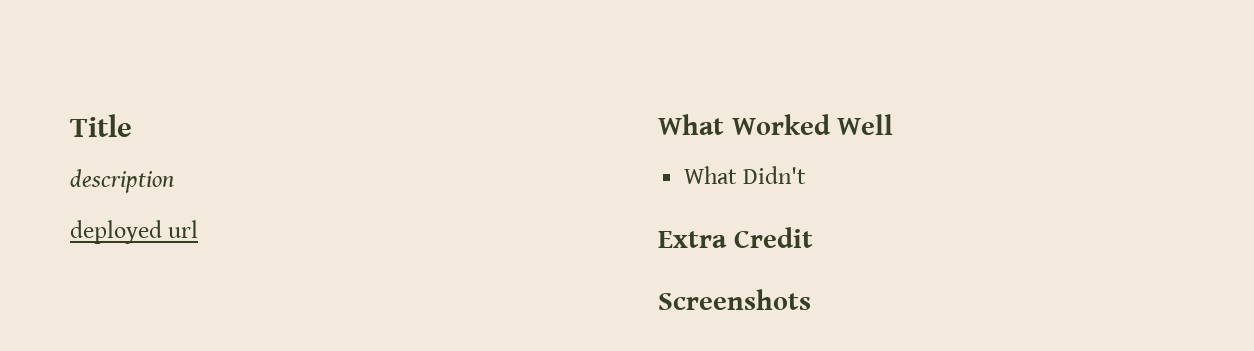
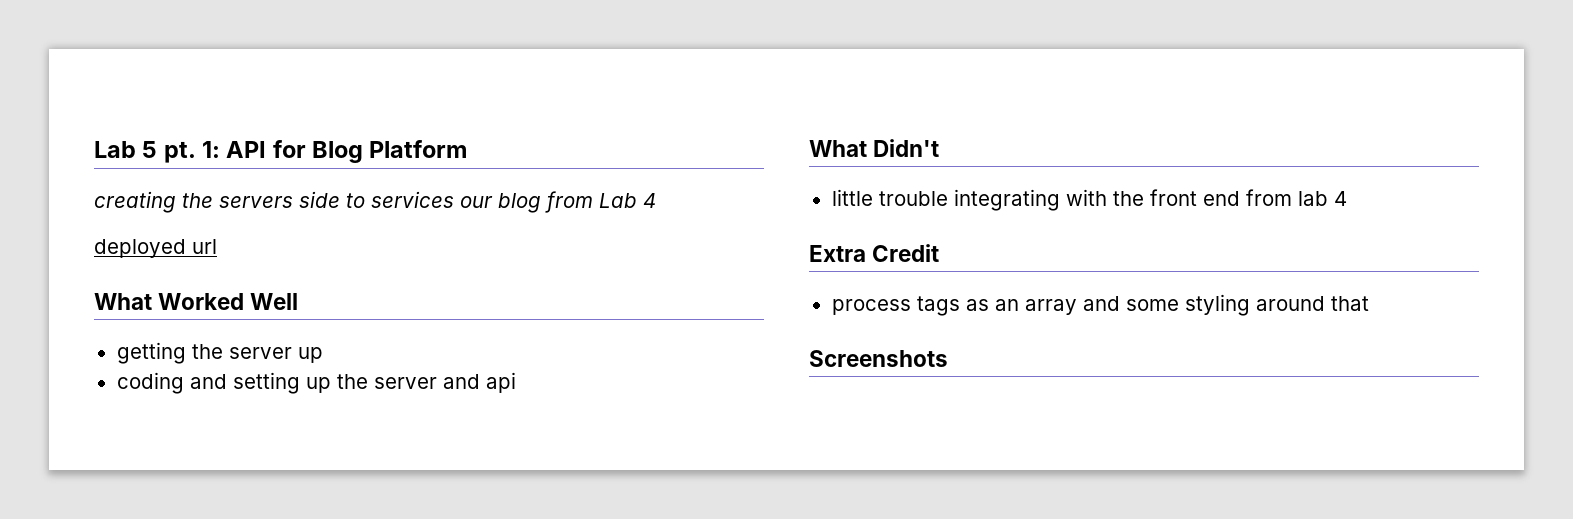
- Title
- description
+ Lab 5 pt. 1: API for Blog Platform
+ creating the servers side to services our blog from Lab 4
+ getting the server up
+ coding and setting up the server and api
  What Didn't
+ little trouble integrating with the front end from lab 4
  Extra Credit
+ process tags as an array and some styling around that

